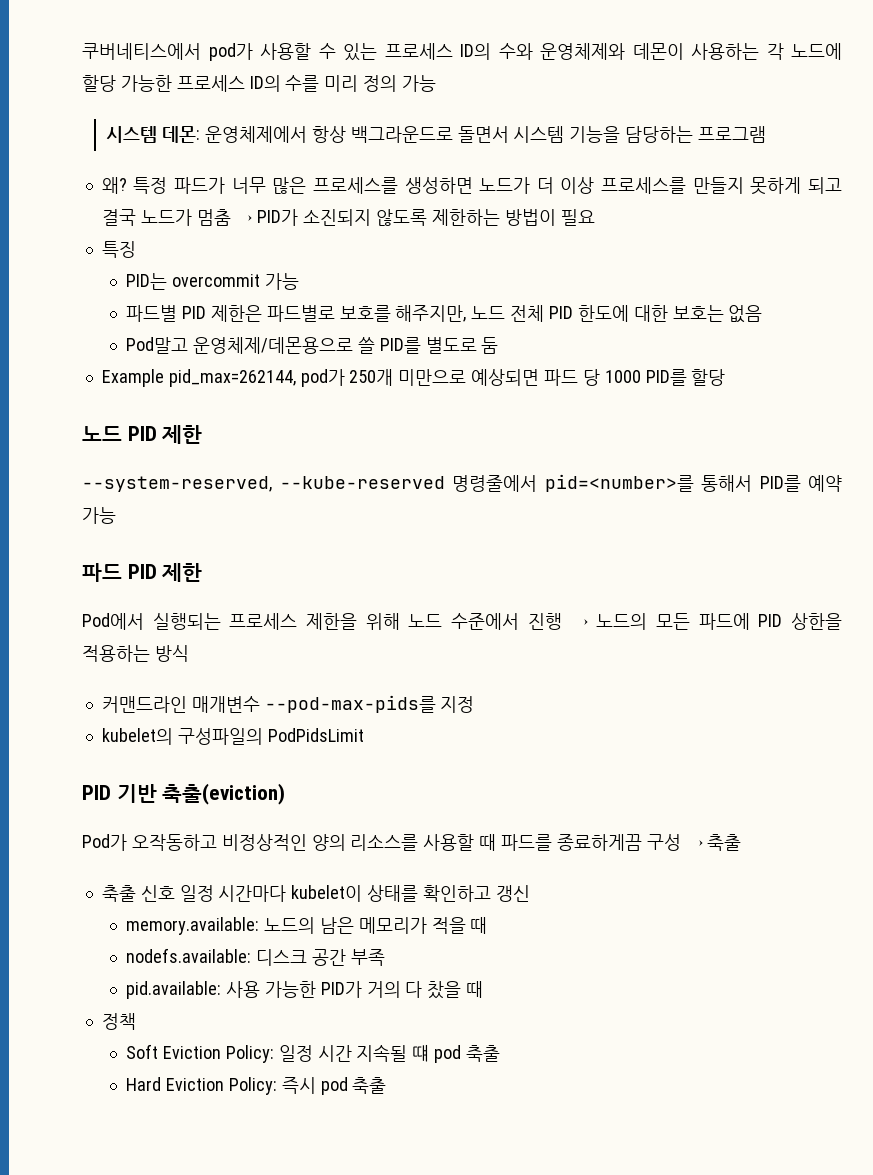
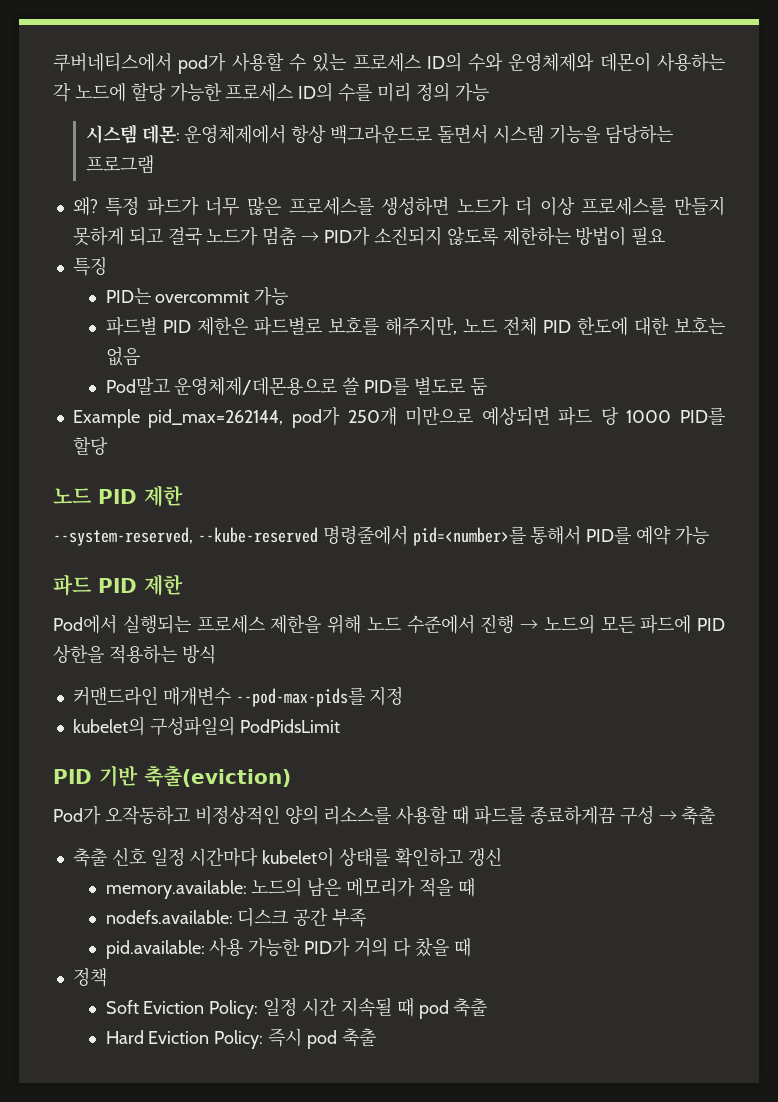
- Soft Eviction Policy: 일정 시간 지속될 떄 pod 축출
+ Soft Eviction Policy: 일정 시간 지속될 때 pod 축출

